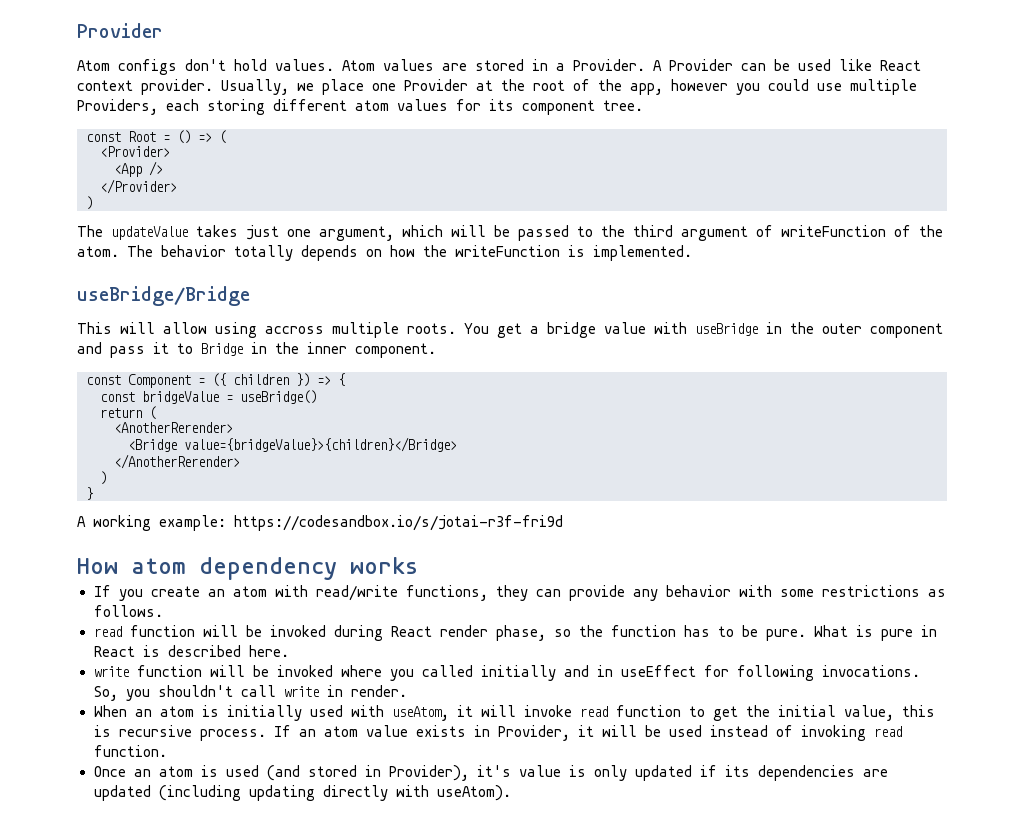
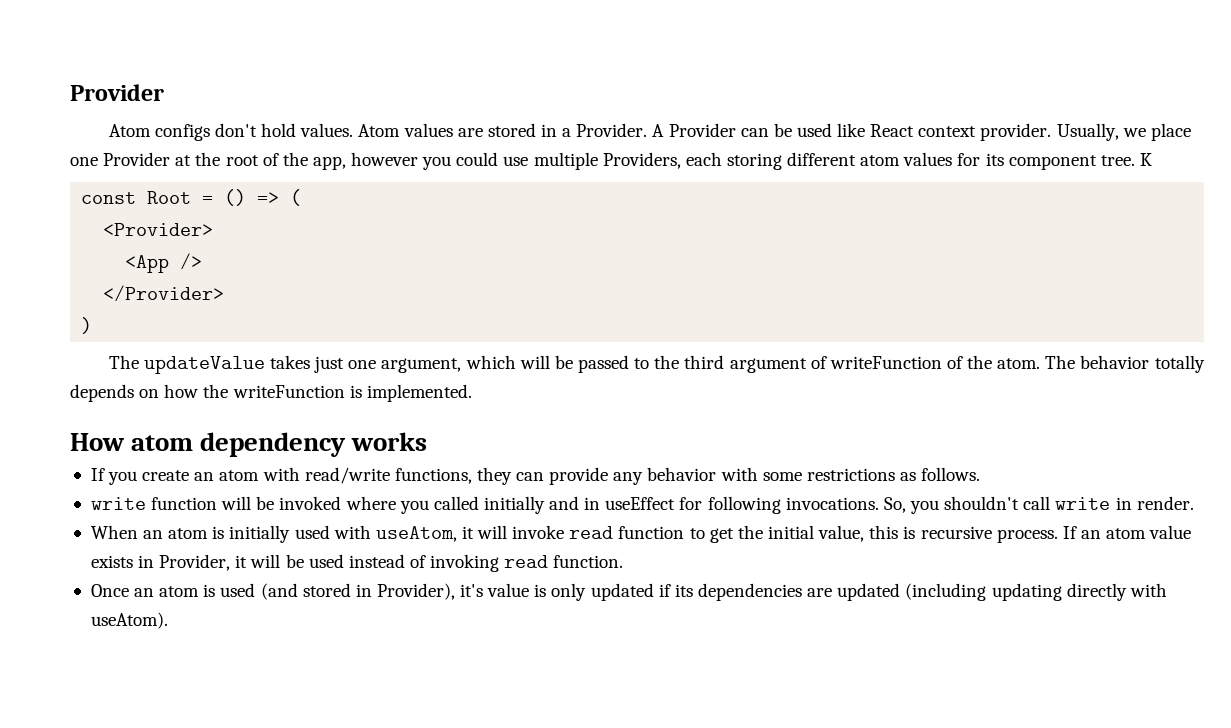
+ K
- useBridge/Bridge
- This will allow using accross multiple roots. You get a bridge value with useBridge in the outer component and pass it to Bridge in the inner component.
- const Component = ({ children }) => {
- const bridgeValue = useBridge()
- return (
- <AnotherRerender>
- <Bridge value={bridgeValue}>{children}</Bridge>
- </AnotherRerender>
- )
- }
- A working example: https://codesandbox.io/s/jotai-r3f-fri9d
- read function will be invoked during React render phase, so the function has to be pure. What is pure in React is described here.

